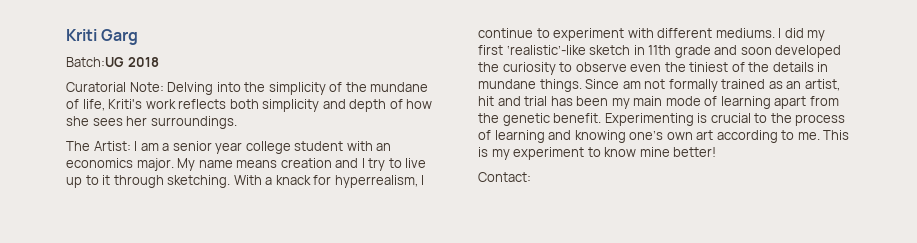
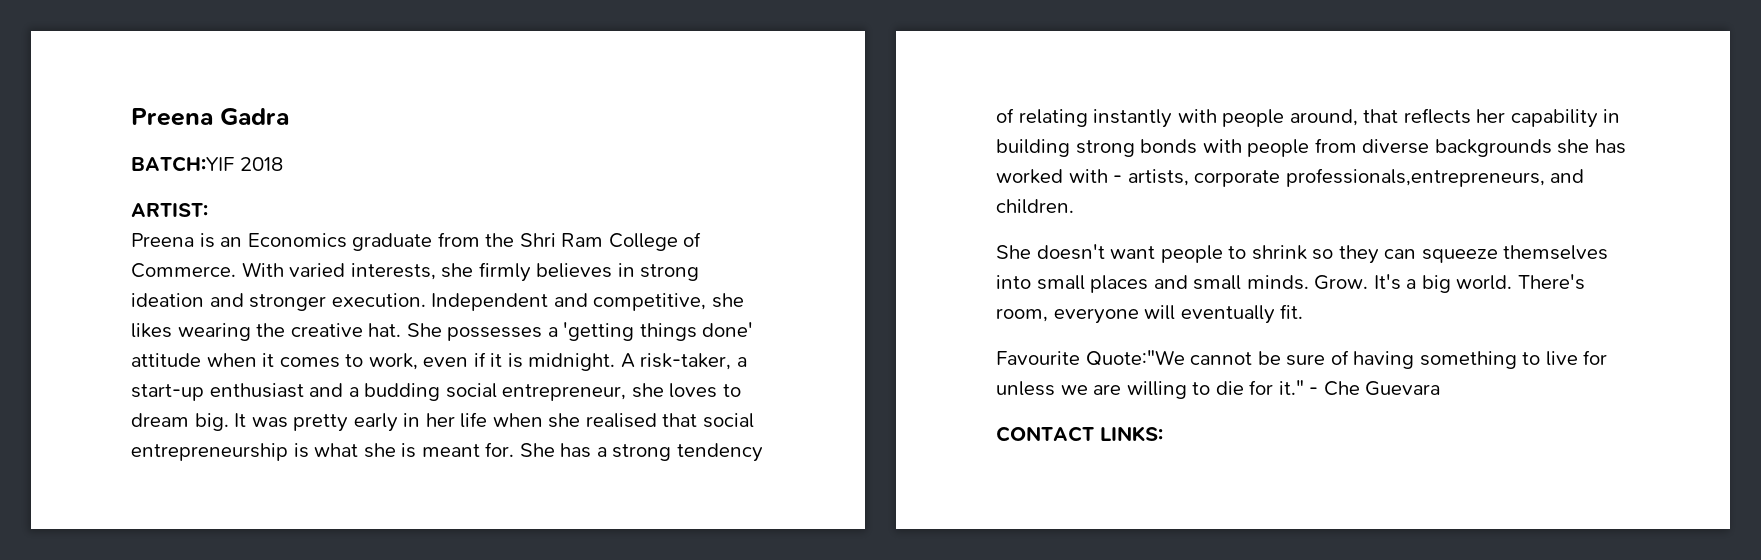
- Kriti Garg
- Batch:UG 2018
- Curatorial Note: Delving into the simplicity of the mundane of life, Kriti's work reflects both simplicity and depth of how she sees her surroundings.
- The Artist: I am a senior year college student with an economics major. My name means creation and I try to live up to it through sketching. With a knack for hyperrealism, I continue to experiment with different mediums. I did my first ‘realistic’-like sketch in 11th grade and soon developed the curiosity to observe even the tiniest of the details in mundane things. Since am not formally trained as an artist, hit and trial has been my main mode of learning apart from the genetic benefit. Experimenting is crucial to the process of learning and knowing one’s own art according to me. This is my experiment to know mine better!
- Contact:
+ Preena Gadra
+ BATCH:YIF 2018
+ ARTIST:
+ Preena is an Economics graduate from the Shri Ram College of Commerce. With varied interests, she firmly believes in strong ideation and stronger execution. Independent and competitive, she likes wearing the creative hat. She possesses a 'getting things done' attitude when it comes to work, even if it is midnight. A risk-taker, a start-up enthusiast and a budding social entrepreneur, she loves to dream big. It was pretty early in her life when she realised that social entrepreneurship is what she is meant for. She has a strong tendency of relating instantly with people around, that reflects her capability in building strong bonds with people from diverse backgrounds she has worked with - artists, corporate professionals,entrepreneurs, and children.
+ She doesn't want people to shrink so they can squeeze themselves into small places and small minds. Grow. It's a big world. There's room, everyone will eventually fit.
+ Favourite Quote:"We cannot be sure of having something to live for unless we are willing to die for it." - Che Guevara
+ CONTACT LINKS:

